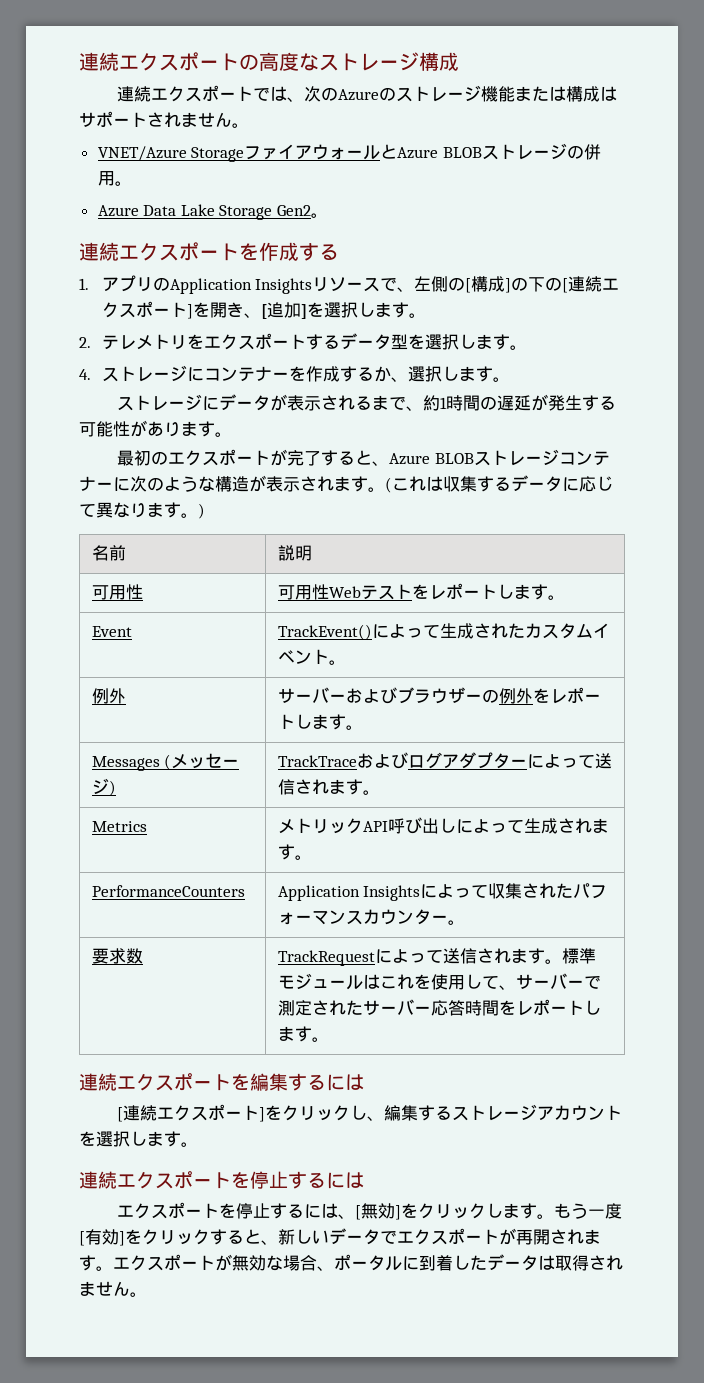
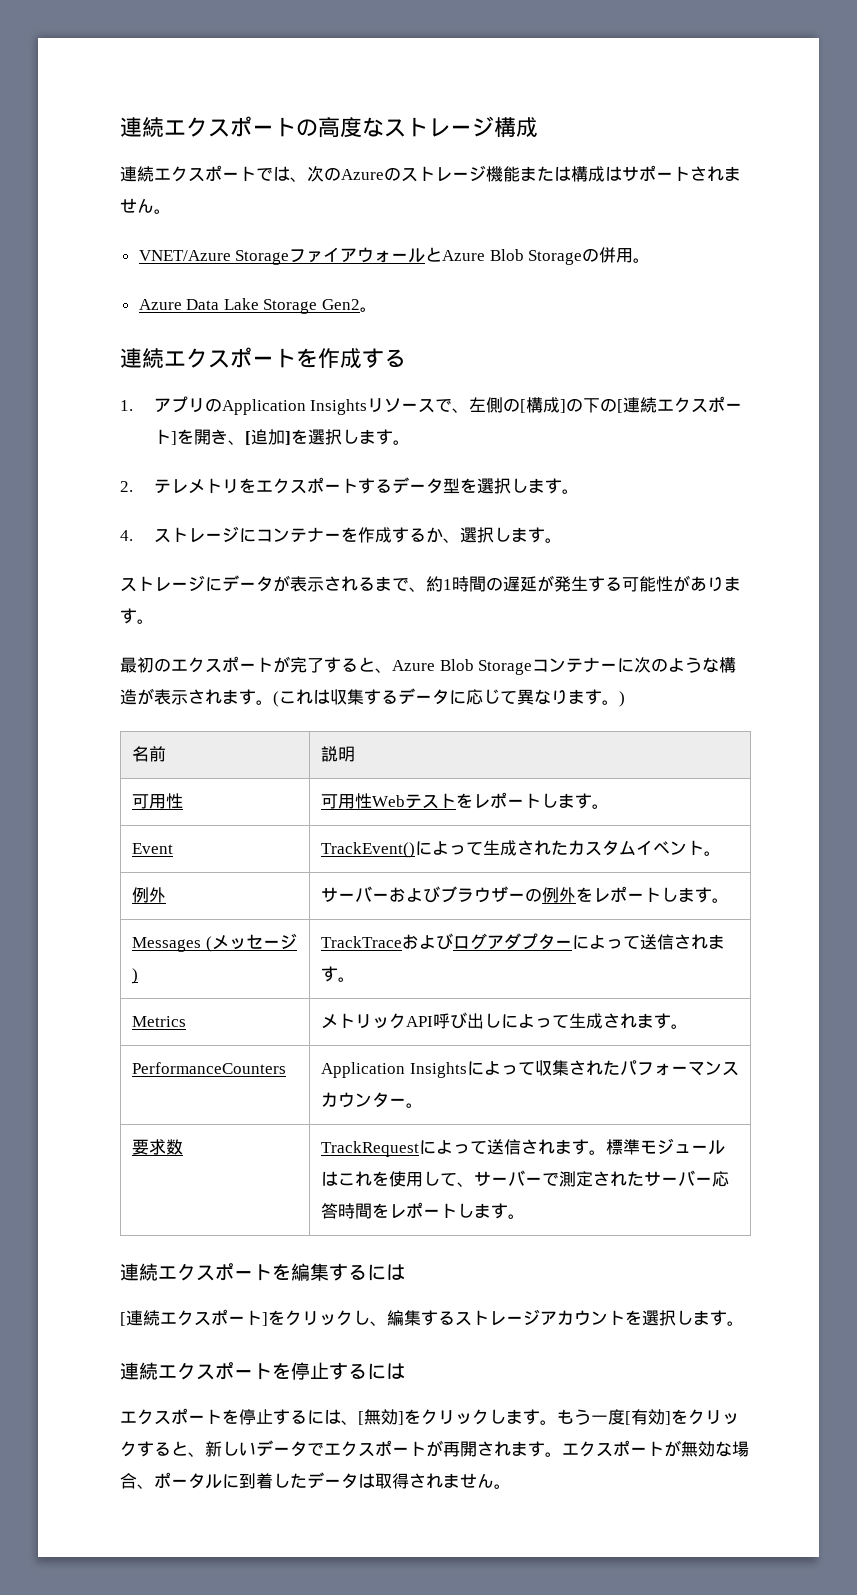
- VNET/Azure StorageファイアウォールとAzure BLOBストレージの併用。
+ VNET/Azure StorageファイアウォールとAzure Blob Storageの併用。
- 最初のエクスポートが完了すると、Azure BLOBストレージコンテナーに次のような構造が表示されます。
+ 最初のエクスポートが完了すると、Azure Blob Storageコンテナーに次のような構造が表示されます。

